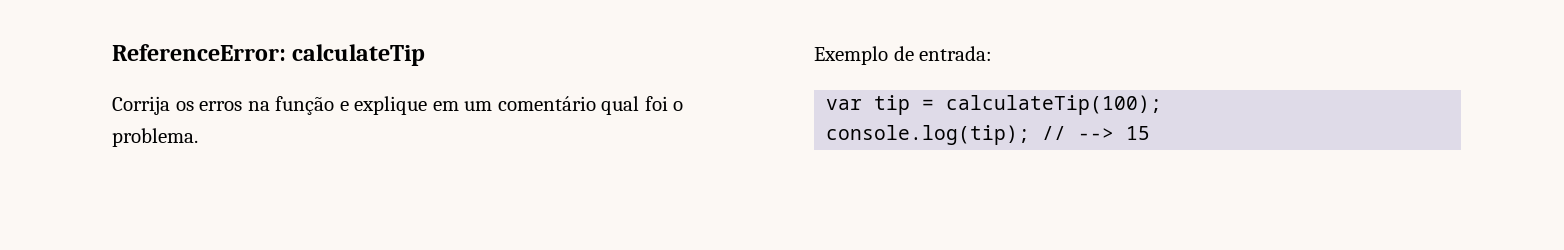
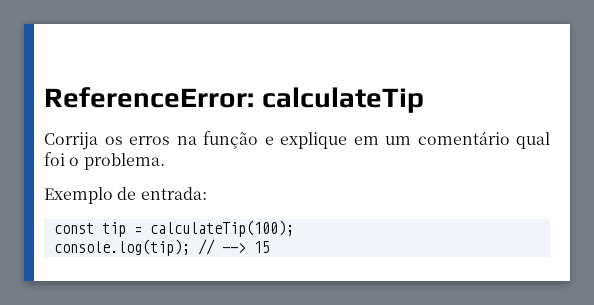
- var tip = calculateTip(100);
+ const tip = calculateTip(100);

